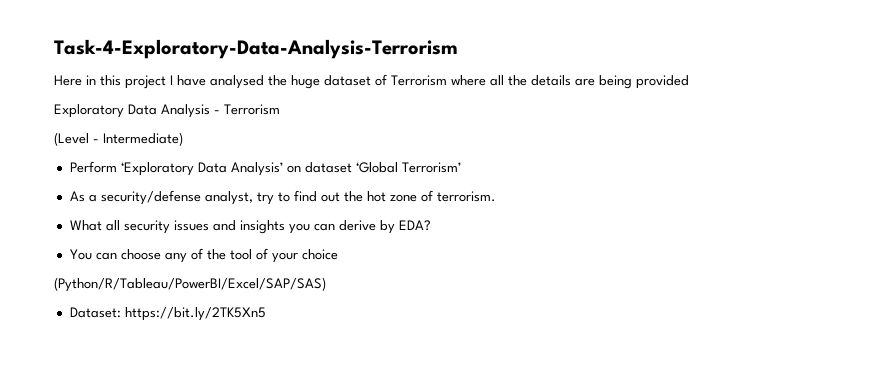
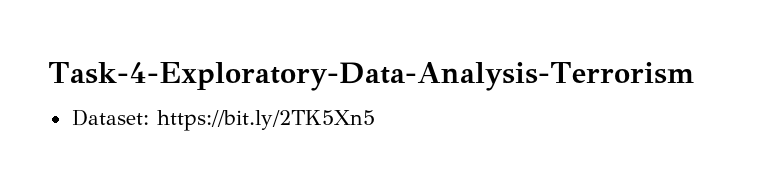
- Here in this project I have analysed the huge dataset of Terrorism where all the details are being provided
- Exploratory Data Analysis - Terrorism
- (Level - Intermediate)
- Perform ‘Exploratory Data Analysis’ on dataset ‘Global Terrorism’
- As a security/defense analyst, try to find out the hot zone of terrorism.
- What all security issues and insights you can derive by EDA?
- You can choose any of the tool of your choice
- (Python/R/Tableau/PowerBI/Excel/SAP/SAS)

